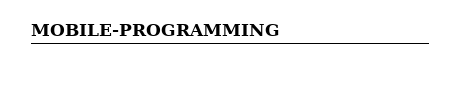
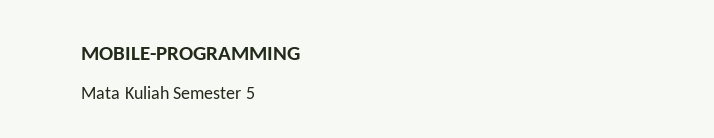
+ Mata Kuliah Semester 5

